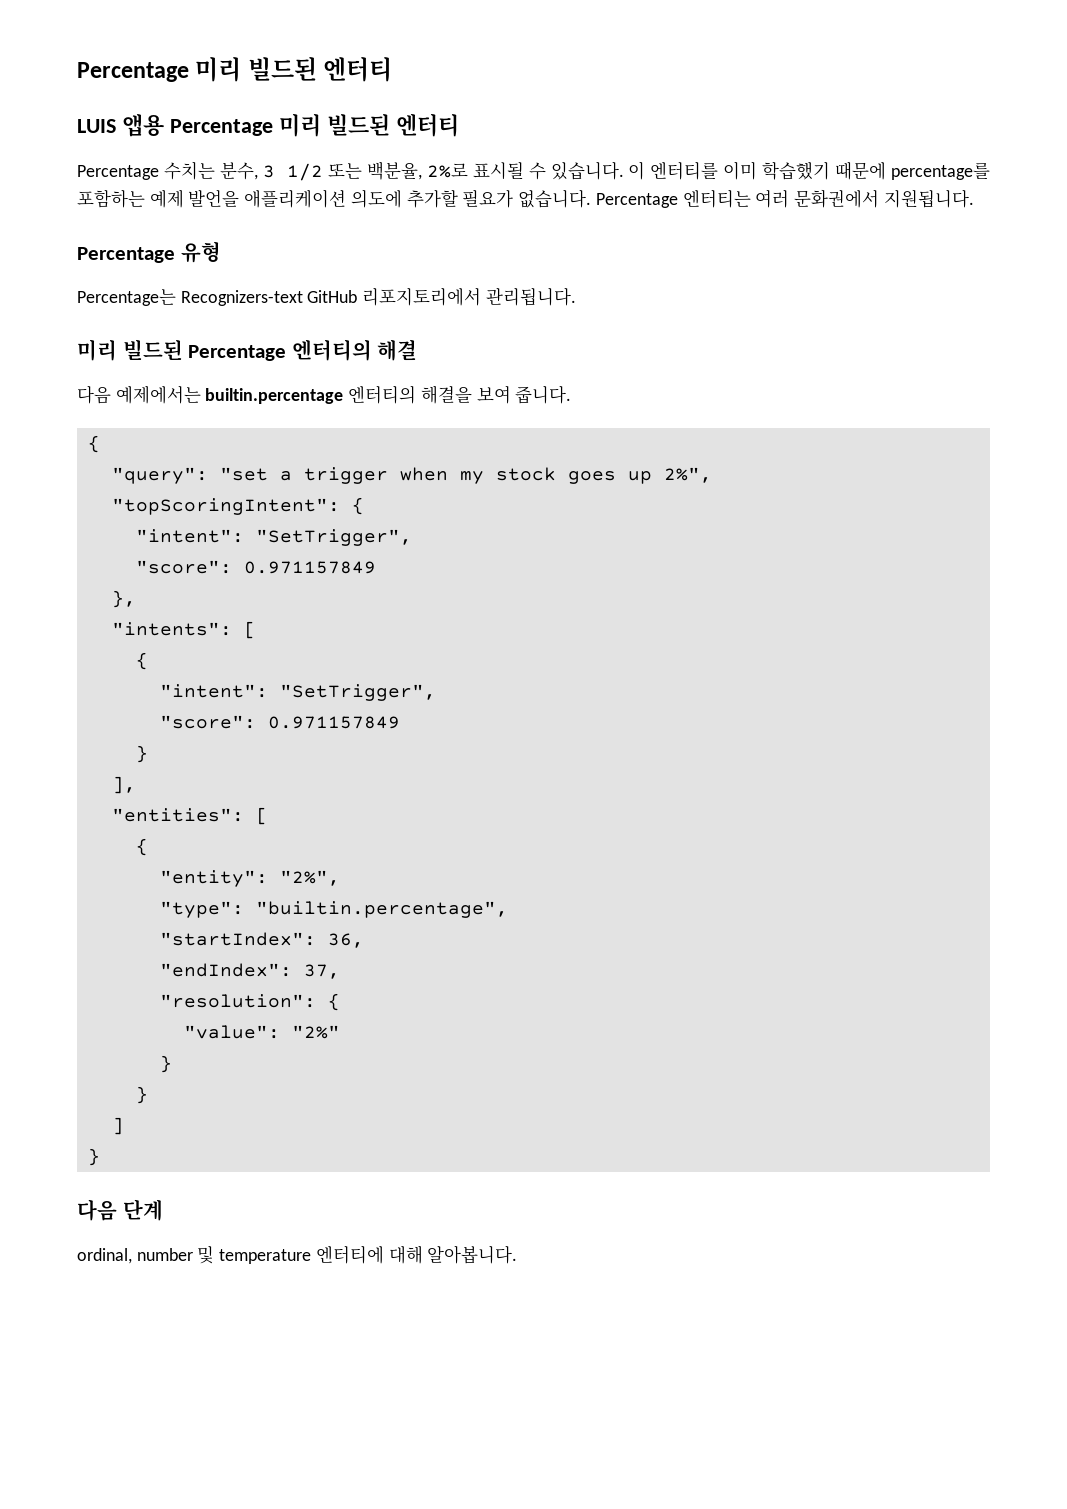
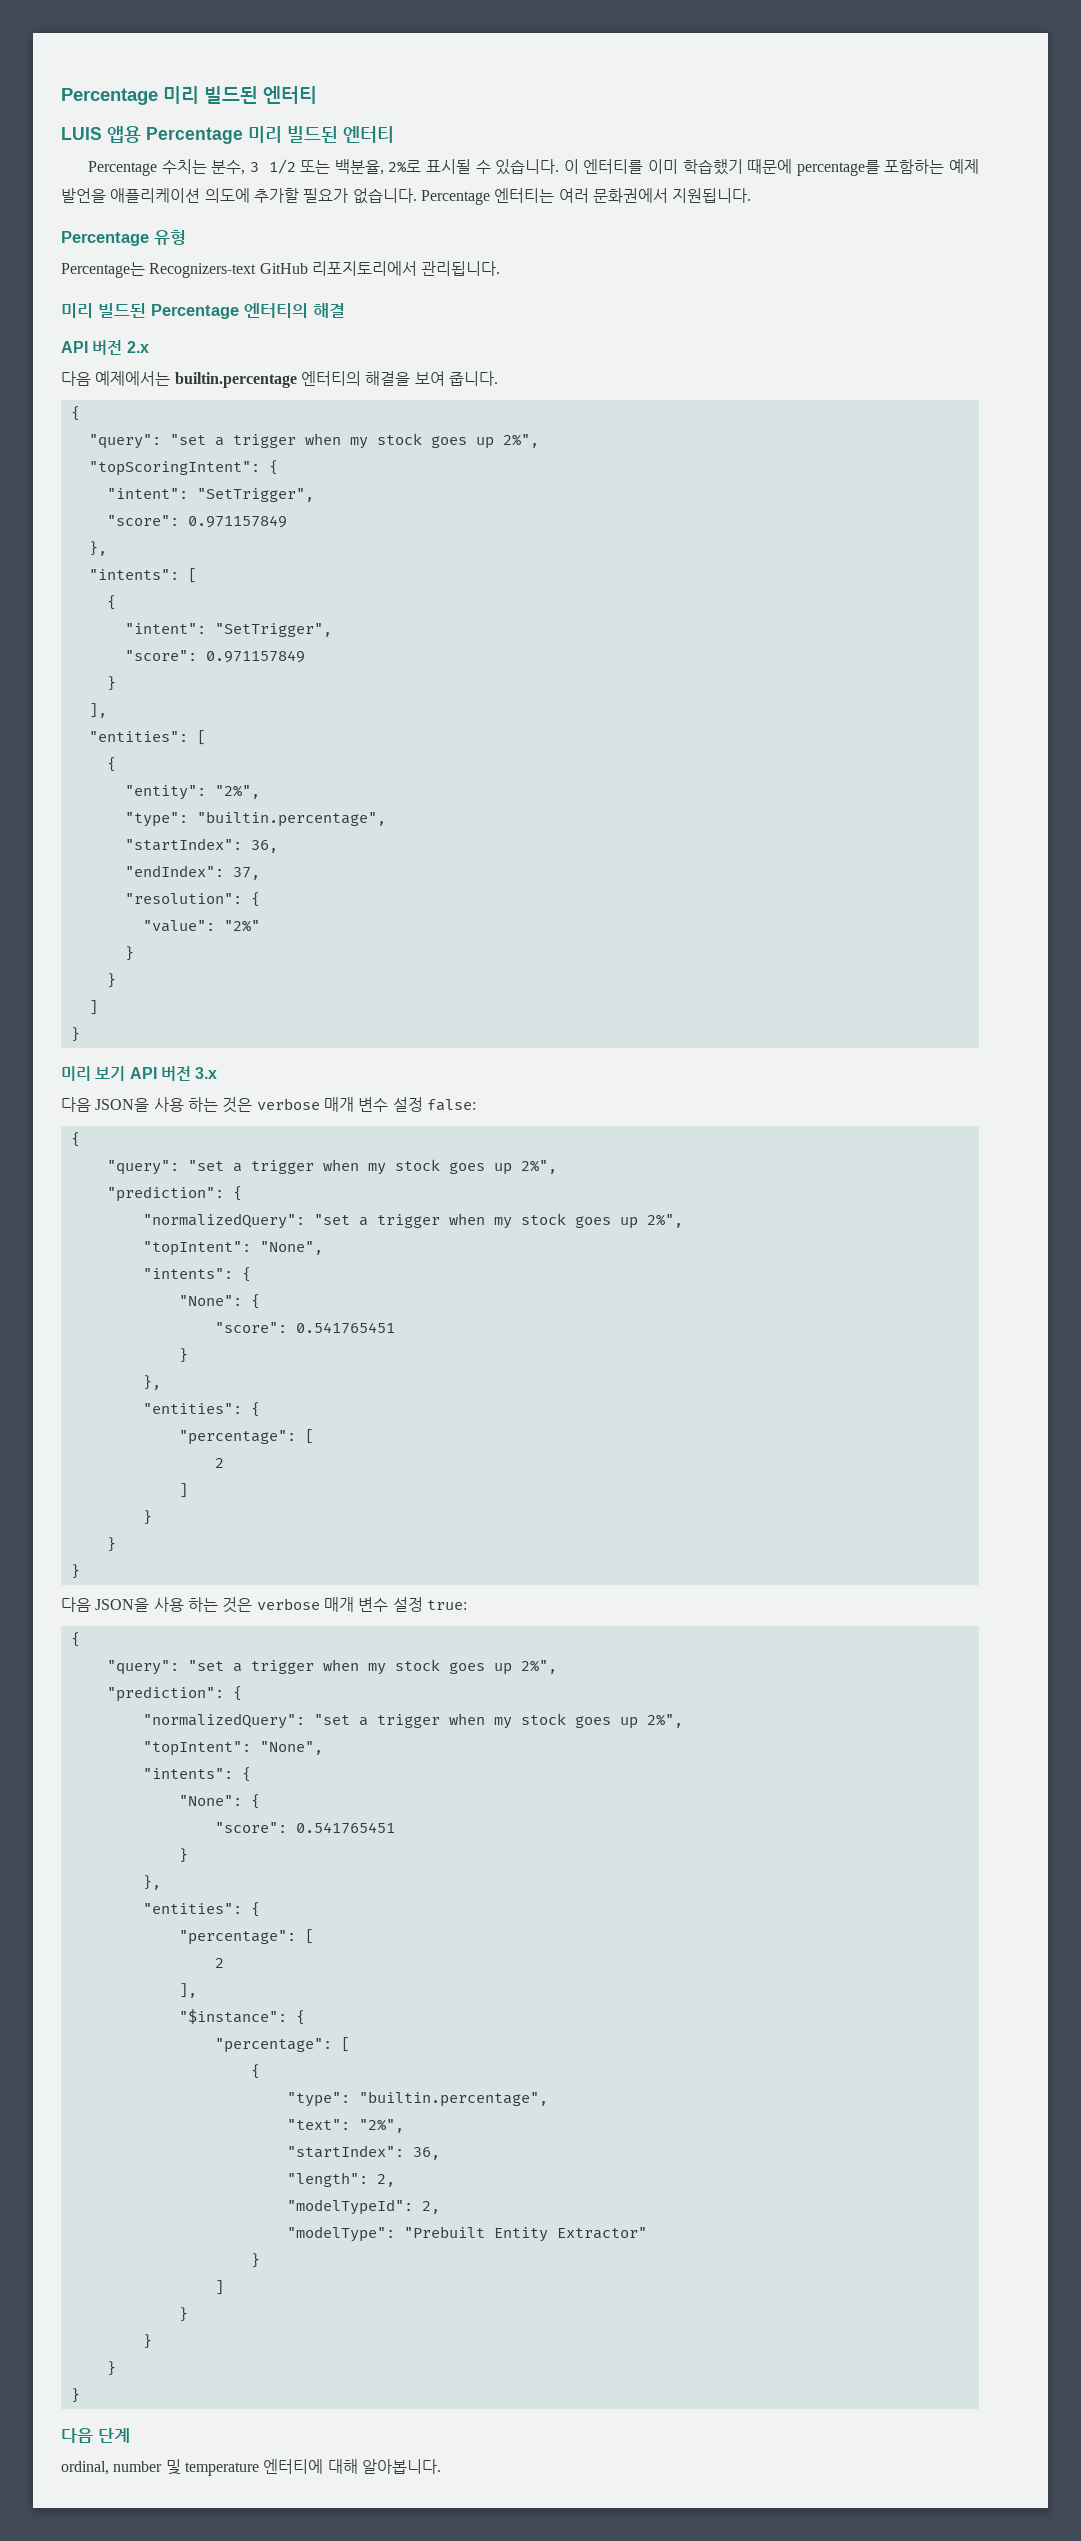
+ API 버전 2.x
+ 미리 보기 API 버전 3.x
+ 다음 JSON을 사용 하는 것은 verbose 매개 변수 설정 false:
+ {
+ "query": "set a trigger when my stock goes up 2%",
+ "prediction": {
+ "normalizedQuery": "set a trigger when my stock goes up 2%",
+ "topIntent": "None",
+ "intents": {
+ "None": {
+ "score": 0.541765451
+ }
+ },
+ "entities": {
+ "percentage": [
+ 2
+ ]
+ }
+ }
+ }
+ 다음 JSON을 사용 하는 것은 verbose 매개 변수 설정 true:
+ {
+ "query": "set a trigger when my stock goes up 2%",
+ "prediction": {
+ "normalizedQuery": "set a trigger when my stock goes up 2%",
+ "topIntent": "None",
+ "intents": {
+ "None": {
+ "score": 0.541765451
+ }
+ },
+ "entities": {
+ "percentage": [
+ 2
+ ],
+ "$instance": {
+ "percentage": [
+ {
+ "type": "builtin.percentage",
+ "text": "2%",
+ "startIndex": 36,
+ "length": 2,
+ "modelTypeId": 2,
+ "modelType": "Prebuilt Entity Extractor"
+ }
+ ]
+ }
+ }
+ }
+ }

